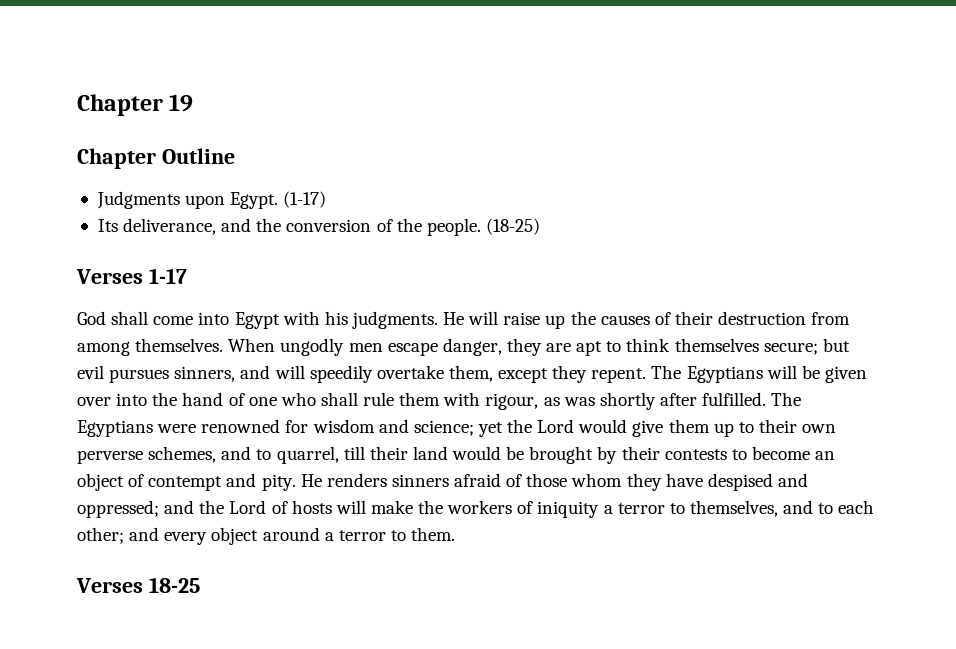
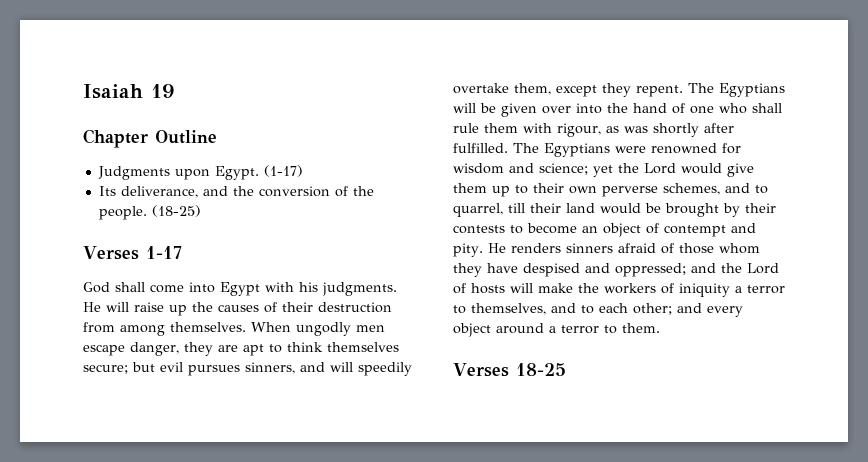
- Chapter 19
+ Isaiah 19

